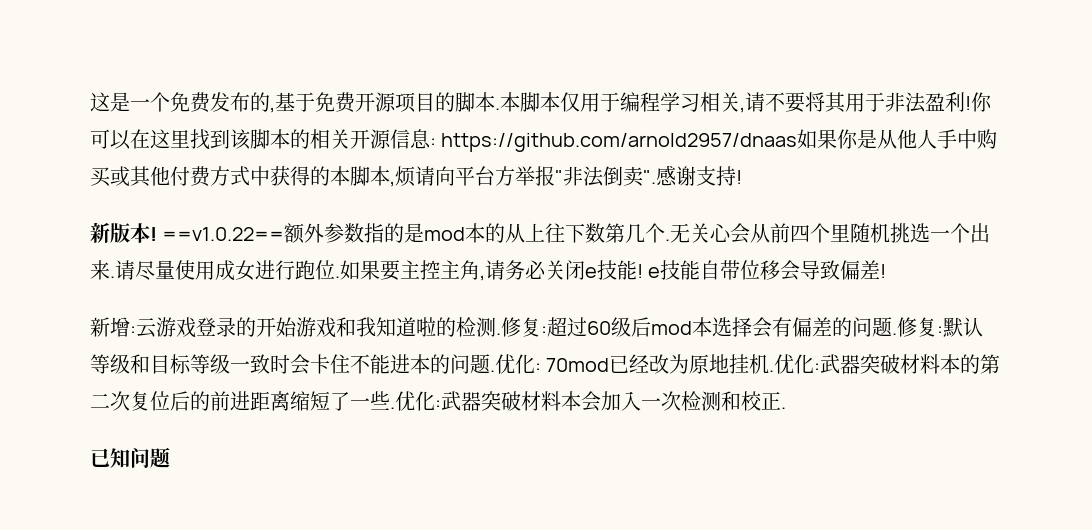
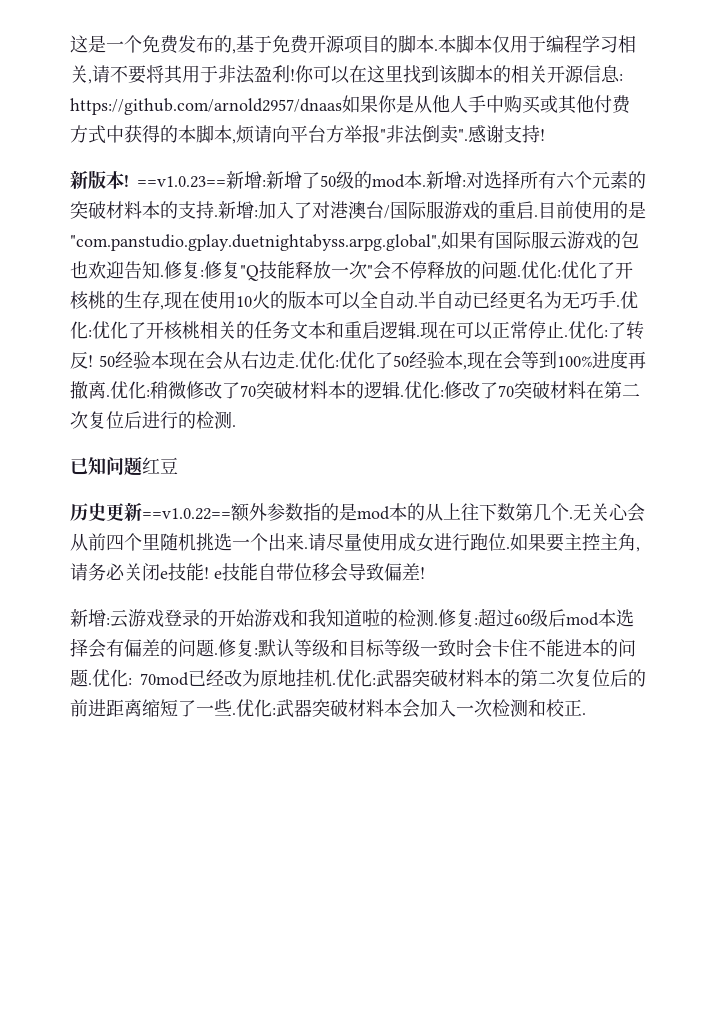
- ==v1.0.22==额外参数指的是mod本的从上往下数第几个.
+ ==v1.0.23==新增:新增了50级的mod本.新增:对选择所有六个元素的突破材料本的支持.新增:加入了对港澳台/国际服游戏的重启.目前使用的是"com.panstudio.gplay.duetnightabyss.arpg.global",如果有国际服云游戏的包也欢迎告知.修复:修复"Q技能释放一次"会不停释放的问题.优化:优化了开核桃的生存,现在使用10火的版本可以全自动.半自动已经更名为无巧手.优化:优化了开核桃相关的任务文本和重启逻辑.现在可以正常停止.优化:了转反! 50经验本现在会从右边走.优化:优化了50经验本,现在会等到100%进度再撤离.优化:稍微修改了70突破材料本的逻辑.优化:修改了70突破材料在第二次复位后进行的检测.
+ 已知问题红豆
+ 历史更新==v1.0.22==额外参数指的是mod本的从上往下数第几个.
- 已知问题

